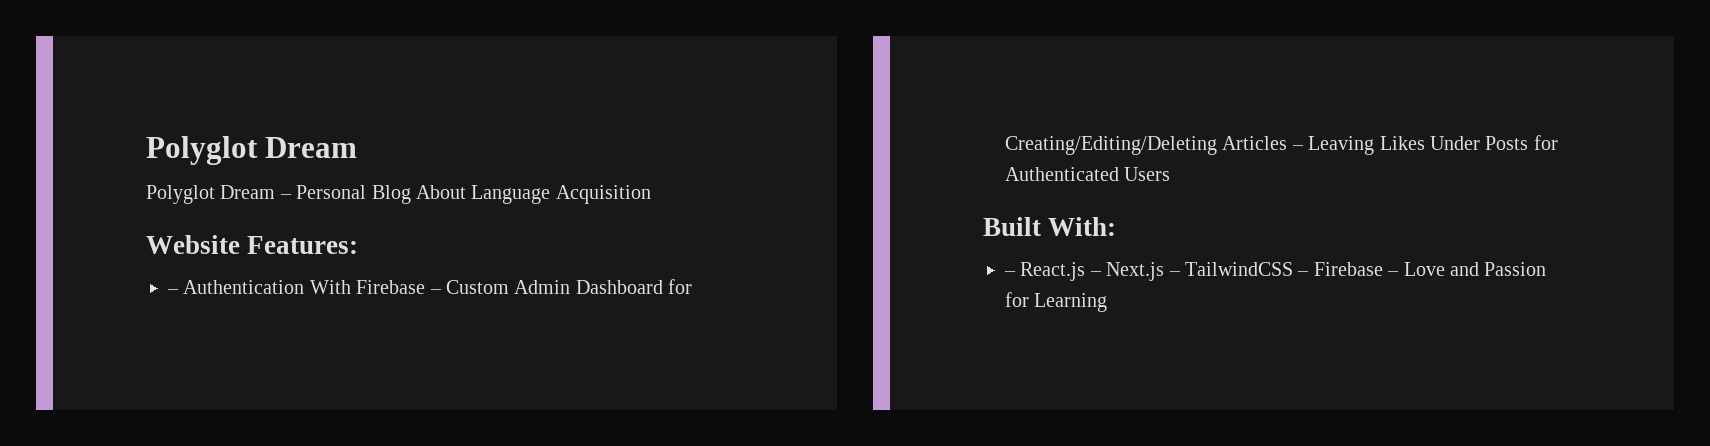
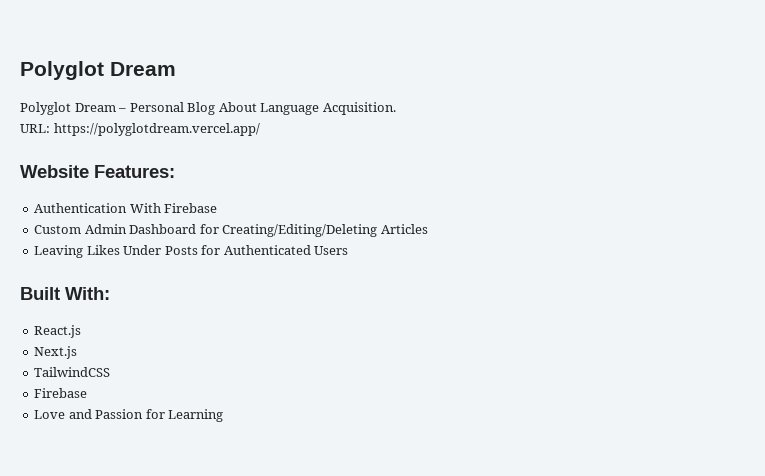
- Polyglot Dream – Personal Blog About Language Acquisition
+ Polyglot Dream – Personal Blog About Language Acquisition.
+ URL: https://polyglotdream.vercel.app/
- – Authentication With Firebase – Custom Admin Dashboard for Creating/Editing/Deleting Articles – Leaving Likes Under Posts for Authenticated Users
+ Authentication With Firebase
+ Custom Admin Dashboard for Creating/Editing/Deleting Articles
+ Leaving Likes Under Posts for Authenticated Users
- – React.js – Next.js – TailwindCSS – Firebase – Love and Passion for Learning
+ React.js
+ Next.js
+ TailwindCSS
+ Firebase
+ Love and Passion for Learning

